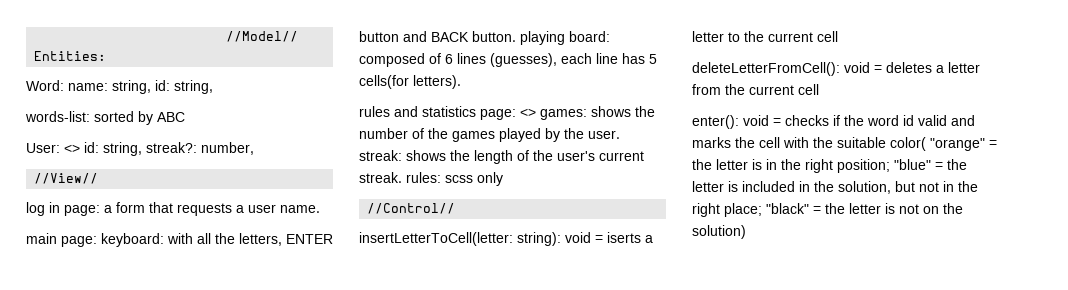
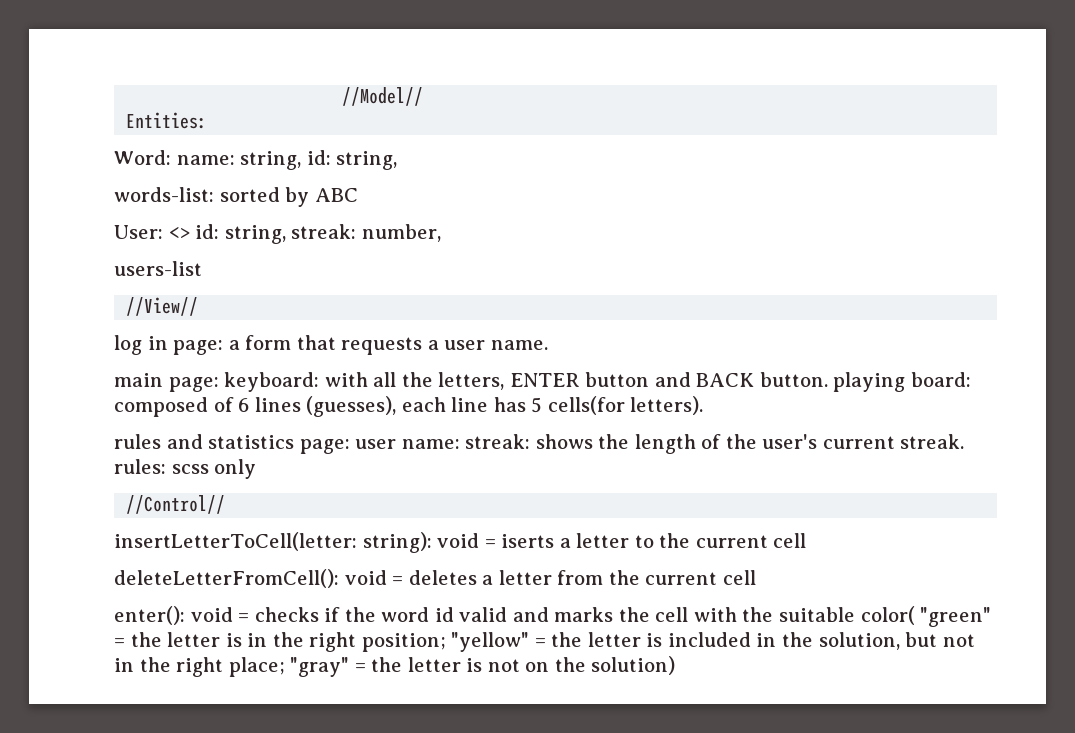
- User: <> id: string, streak?: number,
+ User: <> id: string, streak: number,
+ users-list
- rules and statistics page: <> games: shows the number of the games played by the user. streak: shows the length of the user's current streak. rules: scss only
+ rules and statistics page: user name: streak: shows the length of the user's current streak. rules: scss only
- enter(): void = checks if the word id valid and marks the cell with the suitable color( "orange" = the letter is in the right position; "blue" = the letter is included in the solution, but not in the right place; "black" = the letter is not on the solution)
+ enter(): void = checks if the word id valid and marks the cell with the suitable color( "green" = the letter is in the right position; "yellow" = the letter is included in the solution, but not in the right place; "gray" = the letter is not on the solution)

